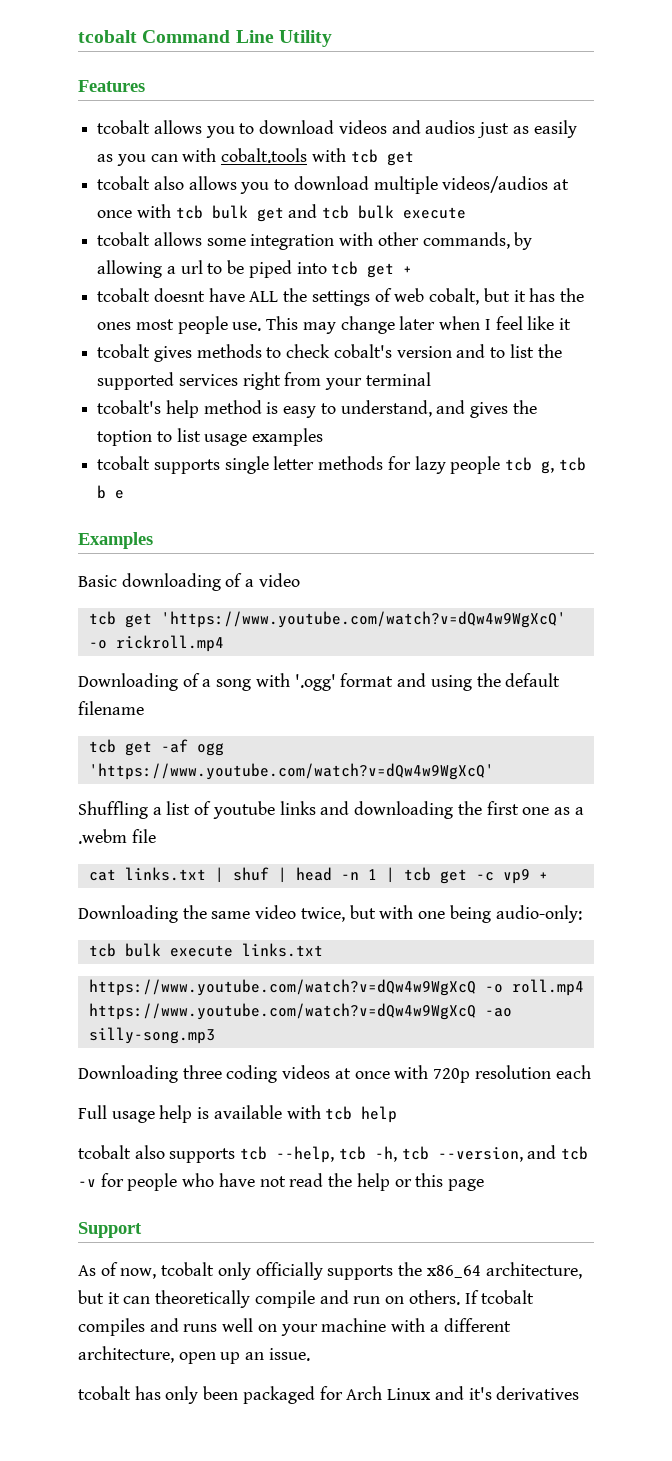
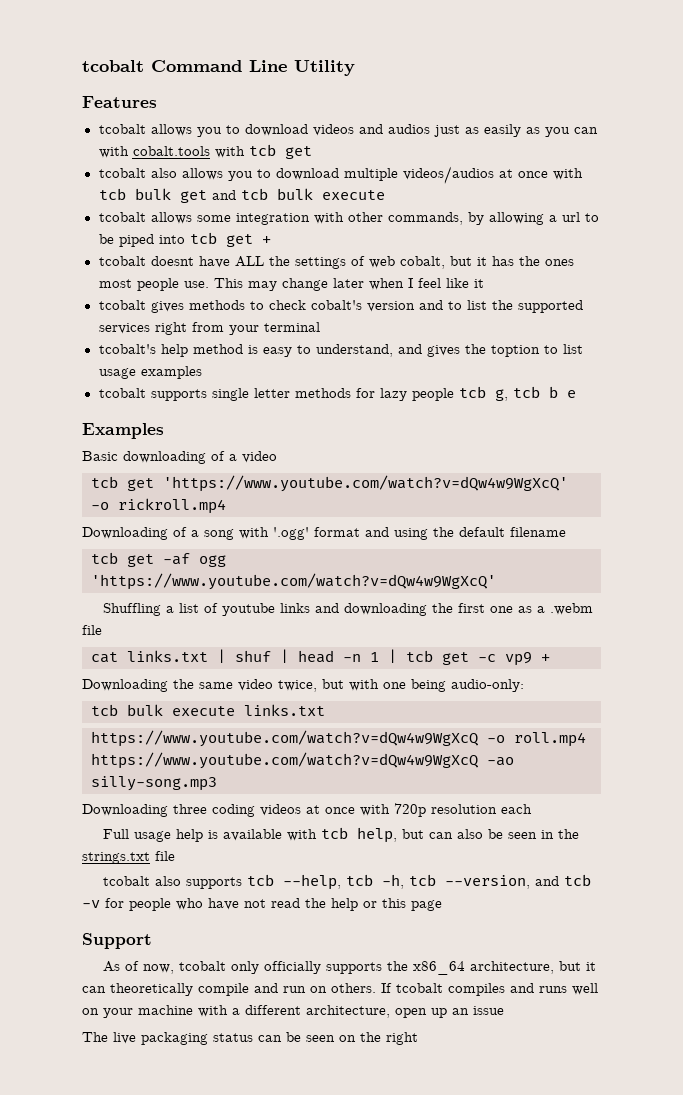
- Full usage help is available with tcb help
+ Full usage help is available with tcb help, but can also be seen in the strings.txt file
- If tcobalt compiles and runs well on your machine with a different architecture, open up an issue.
- tcobalt has only been packaged for Arch Linux and it's derivatives
+ If tcobalt compiles and runs well on your machine with a different architecture, open up an issue
+ The live packaging status can be seen on the right

